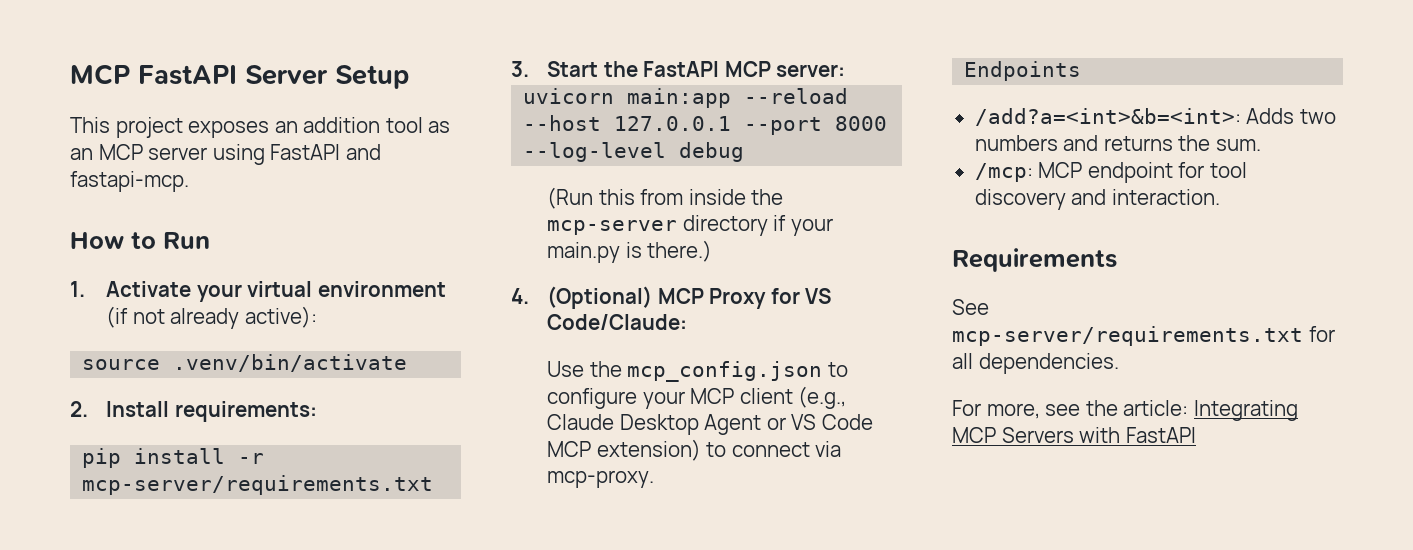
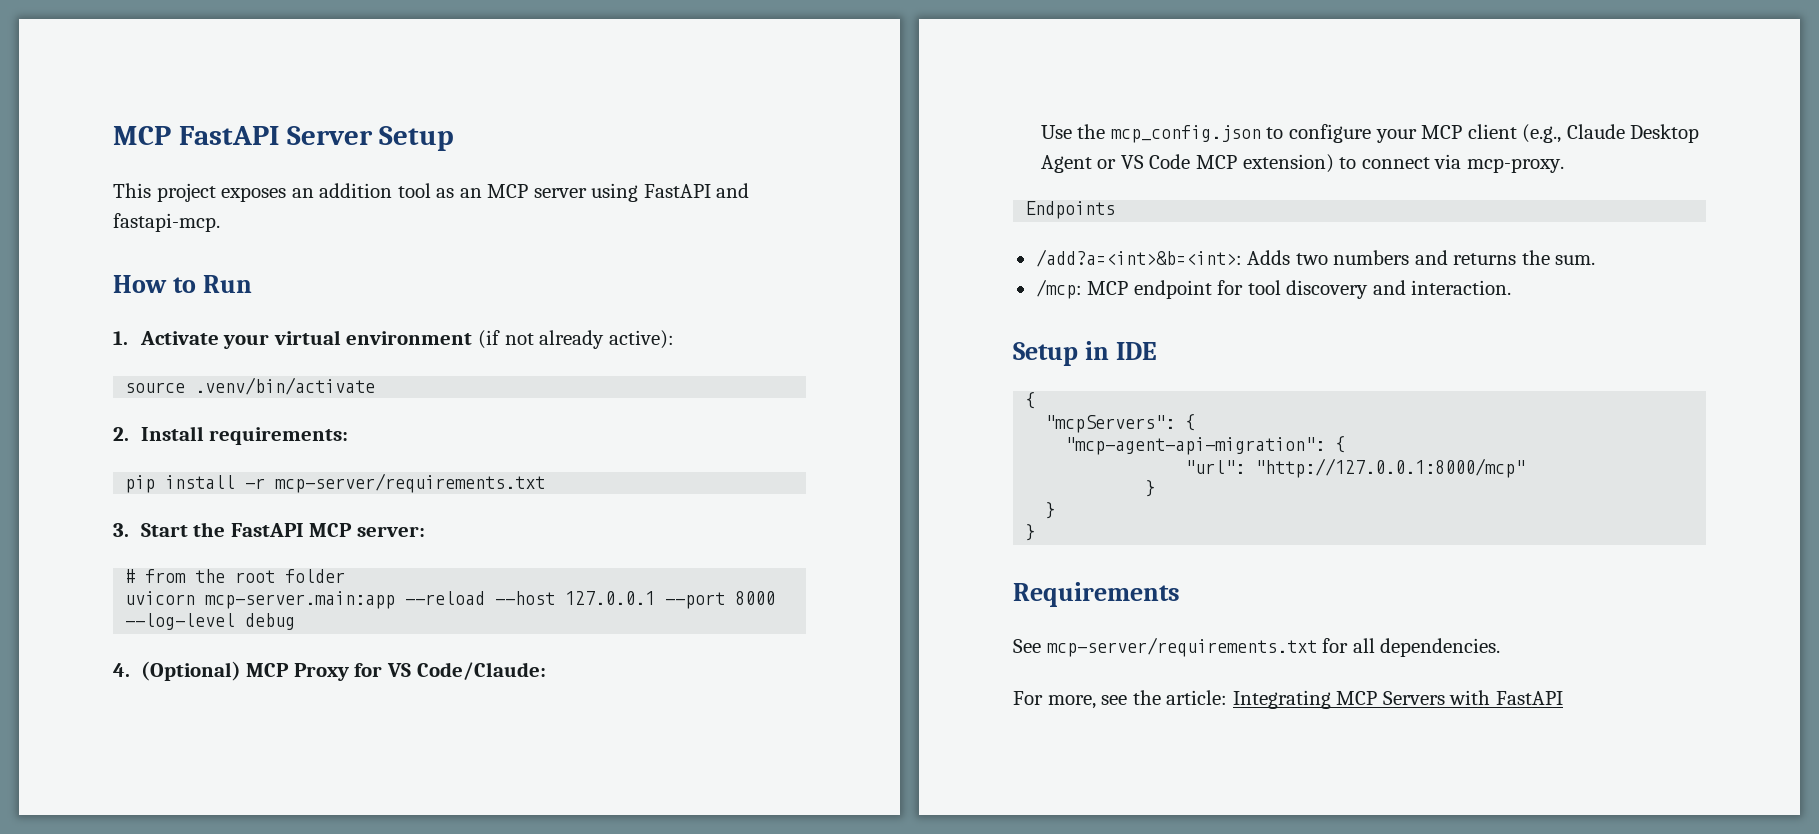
+ # from the root folder
- uvicorn main:app --reload --host 127.0.0.1 --port 8000 --log-level debug
+ uvicorn mcp-server.main:app --reload --host 127.0.0.1 --port 8000 --log-level debug
- (Run this from inside the mcp-server directory if your main.py is there.)
+ Setup in IDE
+ {
+ "mcpServers": {
+ "mcp-agent-api-migration": {
+ "url": "http://127.0.0.1:8000/mcp"
+ }
+ }
+ }

